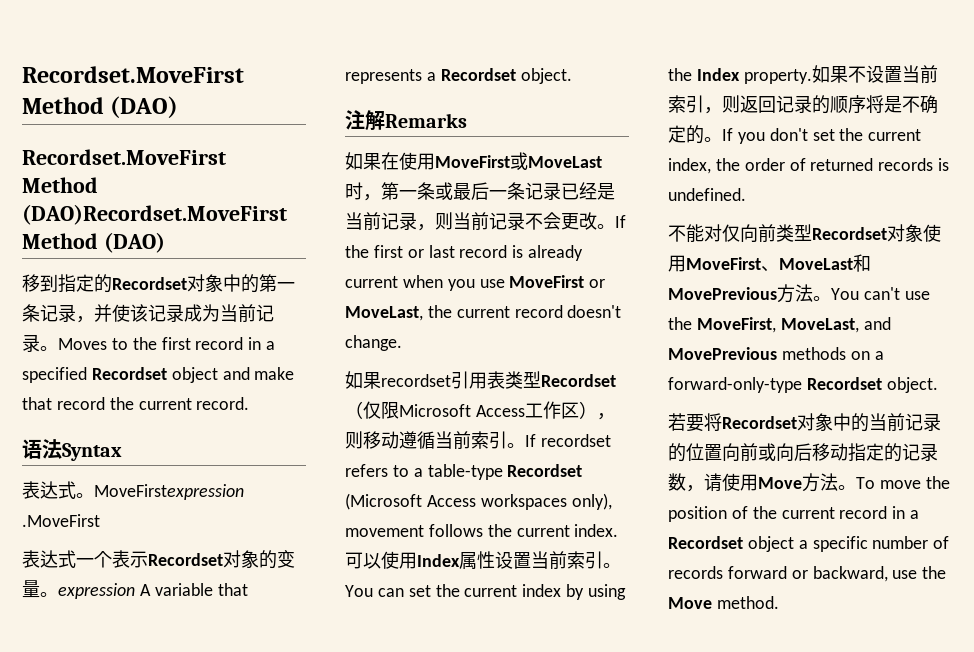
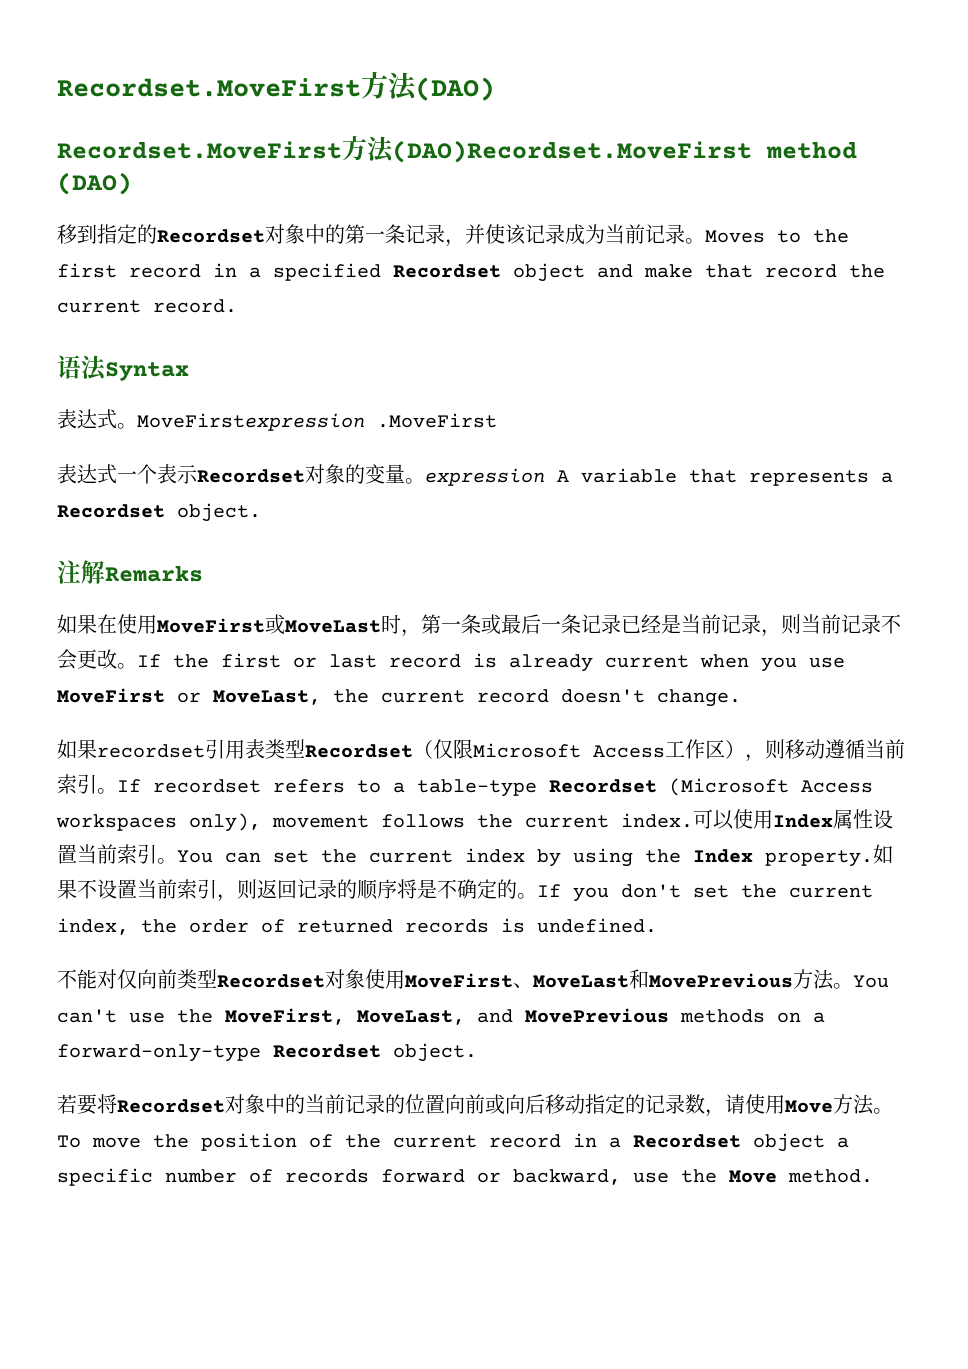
- Recordset.MoveFirst Method (DAO)
+ Recordset.MoveFirst方法(DAO)
- Recordset.MoveFirst Method (DAO)Recordset.MoveFirst Method (DAO)
+ Recordset.MoveFirst方法(DAO)Recordset.MoveFirst method (DAO)

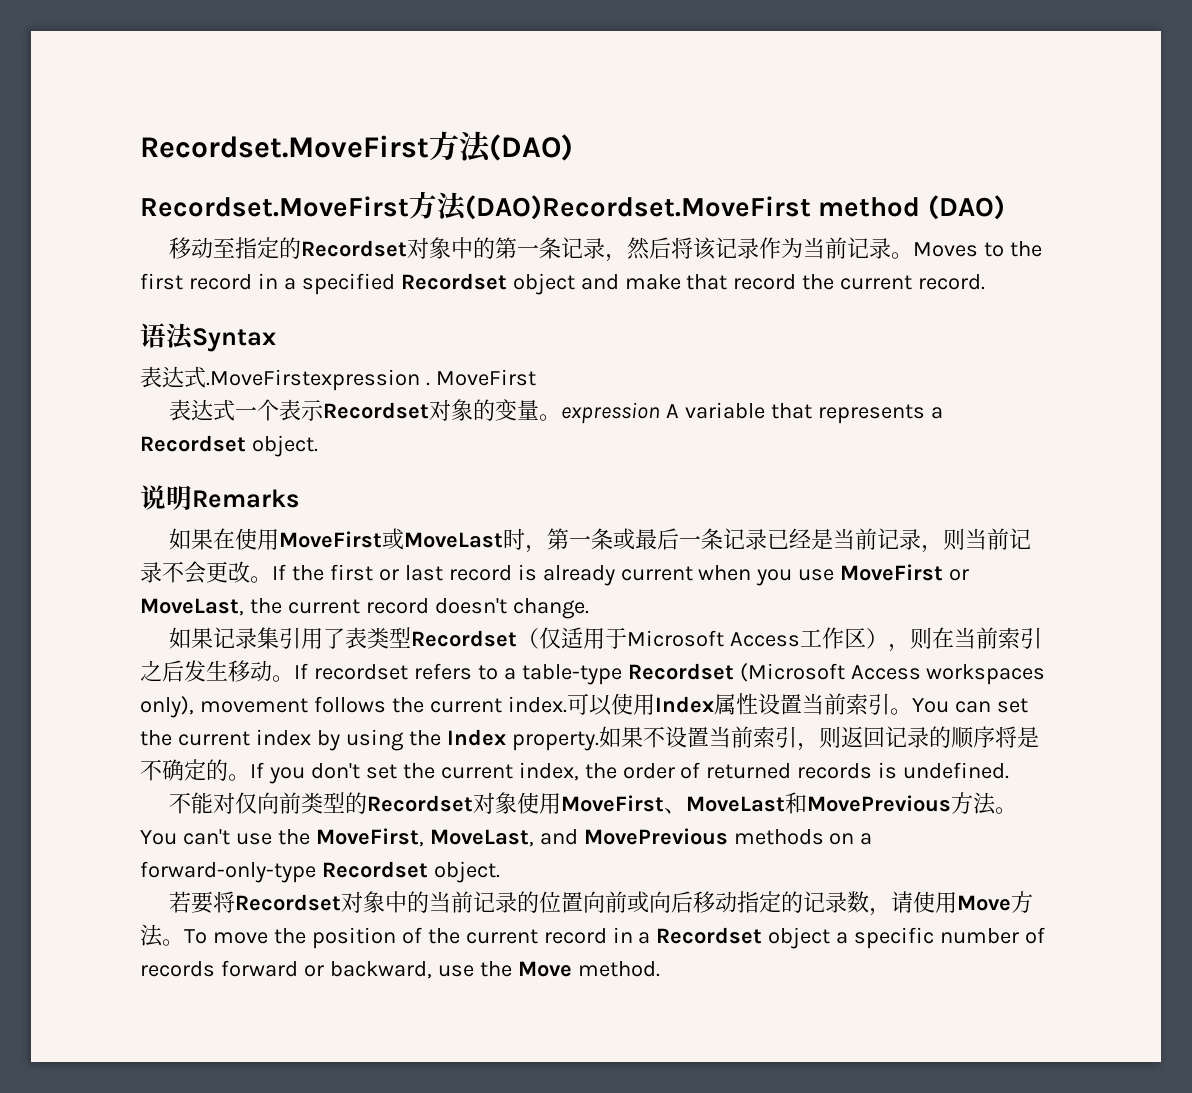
- 移到指定的Recordset对象中的第一条记录，并使该记录成为当前记录。
+ 移动至指定的Recordset对象中的第一条记录，然后将该记录作为当前记录。
- 表达式。MoveFirstexpression .MoveFirst
+ 表达式.MoveFirstexpression . MoveFirst
- 注解Remarks
+ 说明Remarks
- 如果recordset引用表类型Recordset（仅限Microsoft Access工作区），则移动遵循当前索引。
+ 如果记录集引用了表类型Recordset（仅适用于Microsoft Access工作区），则在当前索引之后发生移动。
- 不能对仅向前类型Recordset对象使用MoveFirst、MoveLast和MovePrevious方法。
+ 不能对仅向前类型的Recordset对象使用MoveFirst、MoveLast和MovePrevious方法。

